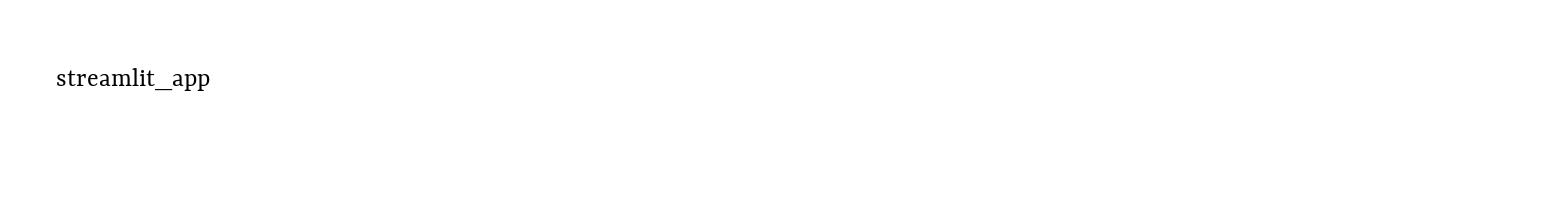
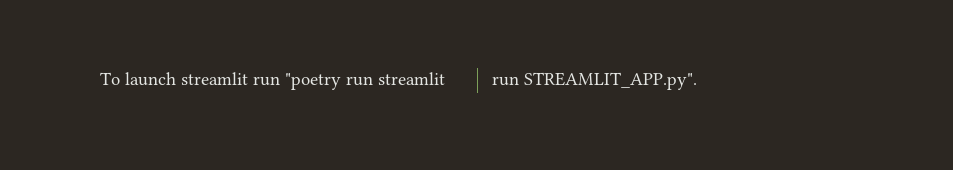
- streamlit_app
+ To launch streamlit run "poetry run streamlit run STREAMLIT_APP.py".

